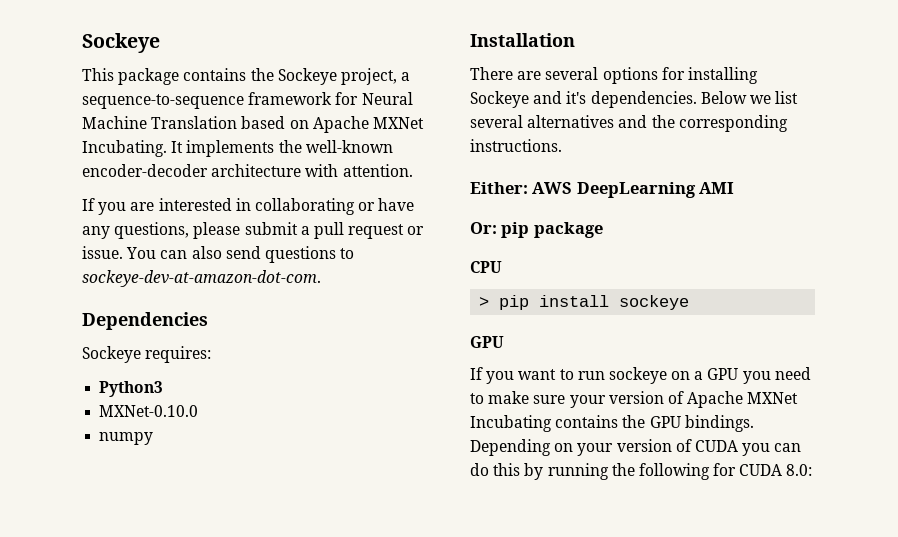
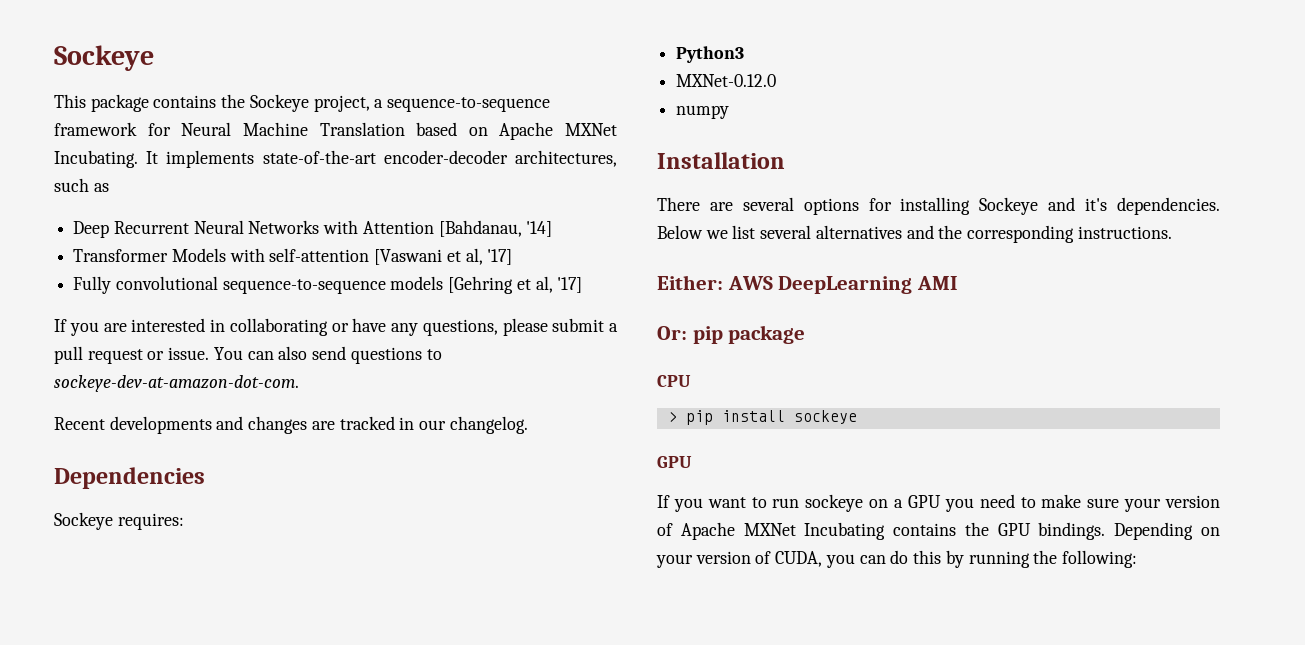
- It implements the well-known encoder-decoder architecture with attention.
+ It implements state-of-the-art encoder-decoder architectures, such as
+ Deep Recurrent Neural Networks with Attention [Bahdanau, '14]
+ Transformer Models with self-attention [Vaswani et al, '17]
+ Fully convolutional sequence-to-sequence models [Gehring et al, '17]
+ Recent developments and changes are tracked in our changelog.
- MXNet-0.10.0
+ MXNet-0.12.0
- Depending on your version of CUDA you can do this by running the following for CUDA 8.0:
+ Depending on your version of CUDA, you can do this by running the following:

